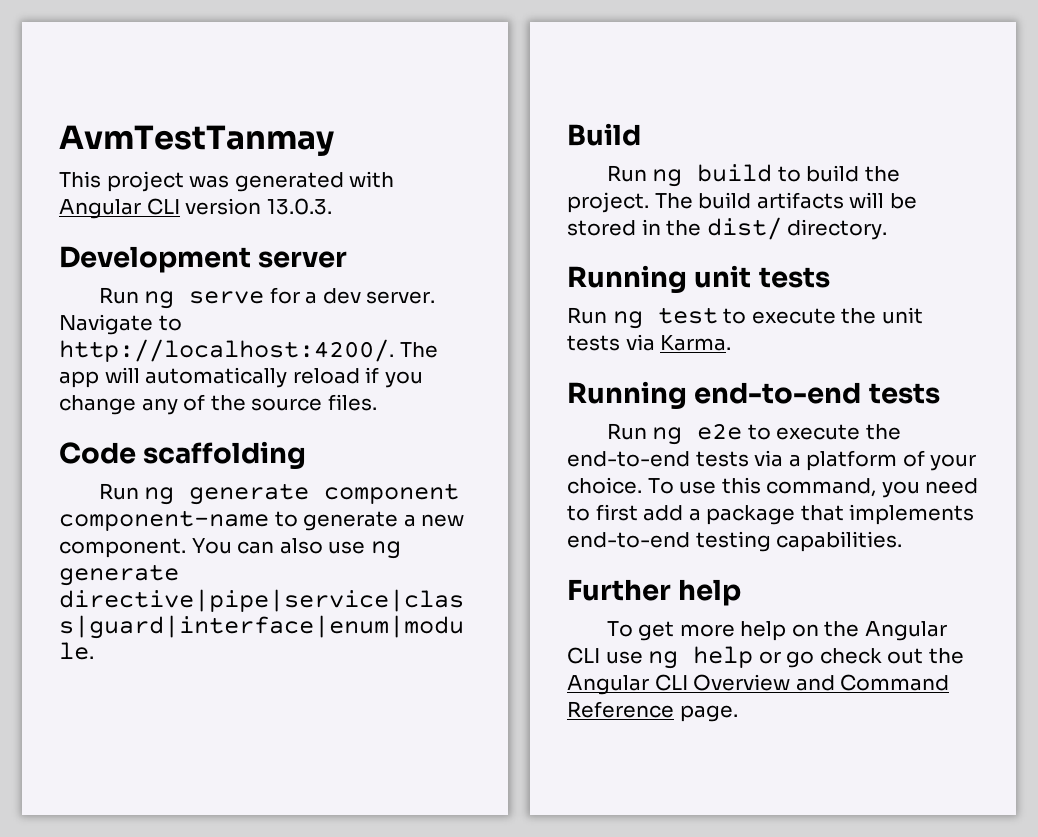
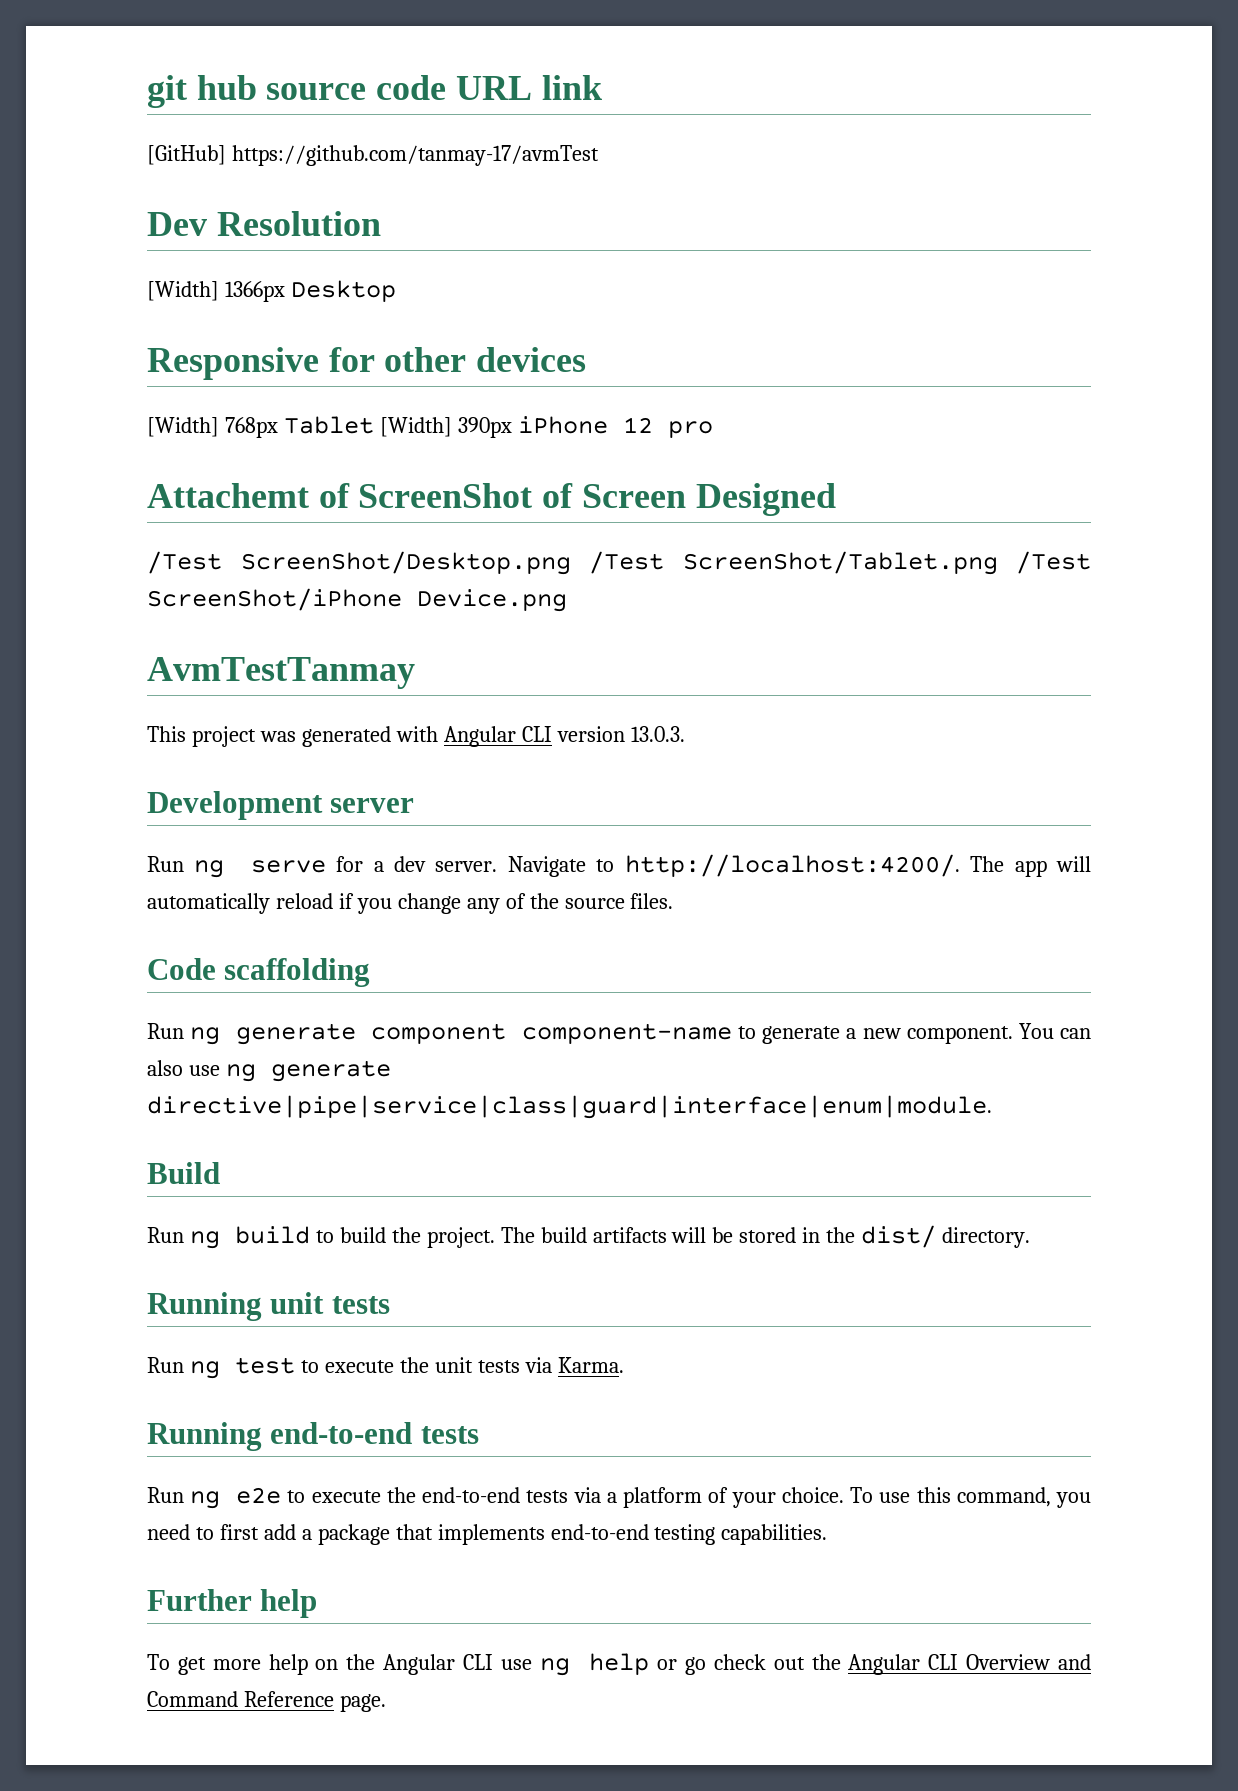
+ git hub source code URL link
+ [GitHub] https://github.com/tanmay-17/avmTest
+ Dev Resolution
+ [Width] 1366px Desktop
+ Responsive for other devices
+ [Width] 768px Tablet [Width] 390px iPhone 12 pro
+ Attachemt of ScreenShot of Screen Designed
+ /Test ScreenShot/Desktop.png /Test ScreenShot/Tablet.png /Test ScreenShot/iPhone Device.png

